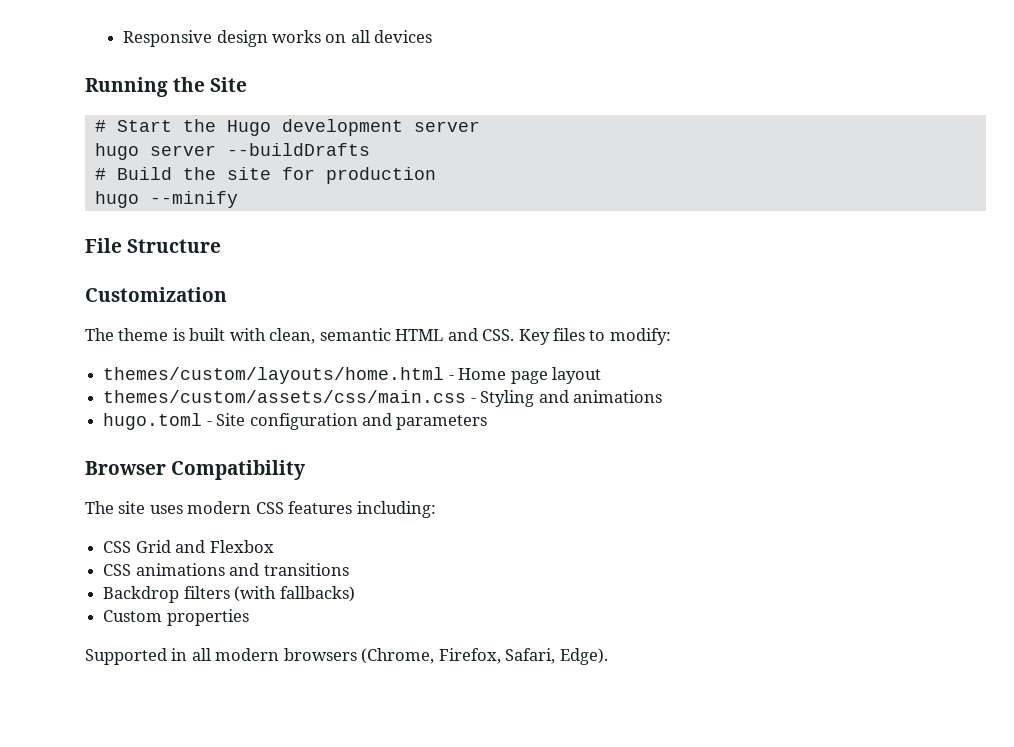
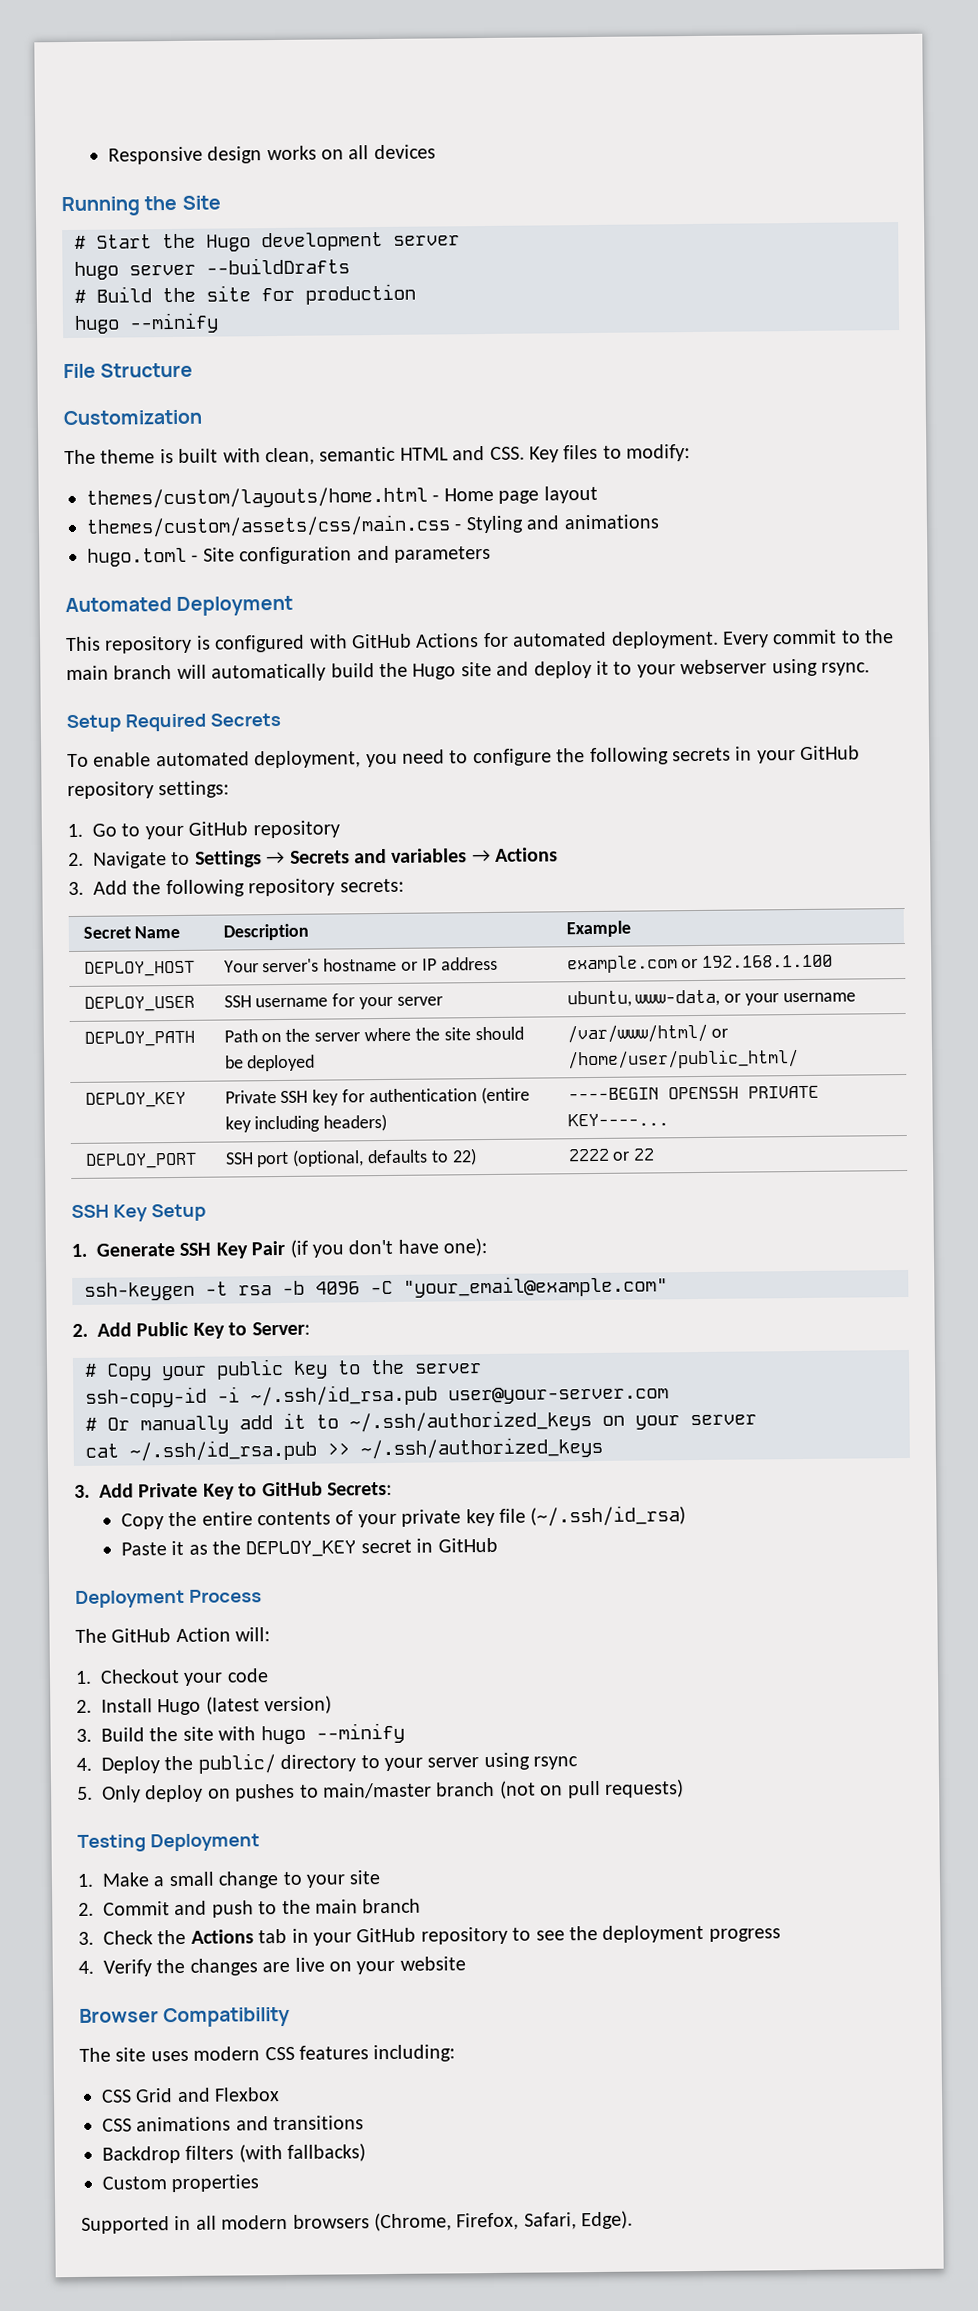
+ Automated Deployment
+ This repository is configured with GitHub Actions for automated deployment. Every commit to the main branch will automatically build the Hugo site and deploy it to your webserver using rsync.
+ Setup Required Secrets
+ To enable automated deployment, you need to configure the following secrets in your GitHub repository settings:
+ 1. Go to your GitHub repository
+ 2. Navigate to Settings → Secrets and variables → Actions
+ 3. Add the following repository secrets:
+ Secret Name | Description | Example
+ DEPLOY_HOST | Your server's hostname or IP address | example.com or 192.168.1.100
+ DEPLOY_USER | SSH username for your server | ubuntu, www-data, or your username
+ DEPLOY_PATH | Path on the server where the site should be deployed | /var/www/html/ or /home/user/public_html/
+ DEPLOY_KEY | Private SSH key for authentication (entire key including headers) | ----BEGIN OPENSSH PRIVATE KEY----...
+ DEPLOY_PORT | SSH port (optional, defaults to 22) | 2222 or 22
+ SSH Key Setup
+ 1. Generate SSH Key Pair (if you don't have one):
+ ssh-keygen -t rsa -b 4096 -C "your_email@example.com"
+ 2. Add Public Key to Server:
+ # Copy your public key to the server
+ ssh-copy-id -i ~/.ssh/id_rsa.pub user@your-server.com
+ # Or manually add it to ~/.ssh/authorized_keys on your server
+ cat ~/.ssh/id_rsa.pub >> ~/.ssh/authorized_keys
+ 3. Add Private Key to GitHub Secrets:
+ Copy the entire contents of your private key file (~/.ssh/id_rsa)
+ Paste it as the DEPLOY_KEY secret in GitHub
+ Deployment Process
+ The GitHub Action will:
+ 1. Checkout your code
+ 2. Install Hugo (latest version)
+ 3. Build the site with hugo --minify
+ 4. Deploy the public/ directory to your server using rsync
+ 5. Only deploy on pushes to main/master branch (not on pull requests)
+ Testing Deployment
+ 1. Make a small change to your site
+ 2. Commit and push to the main branch
+ 3. Check the Actions tab in your GitHub repository to see the deployment progress
+ 4. Verify the changes are live on your website

